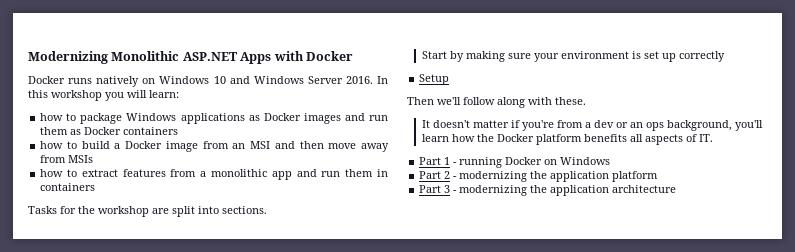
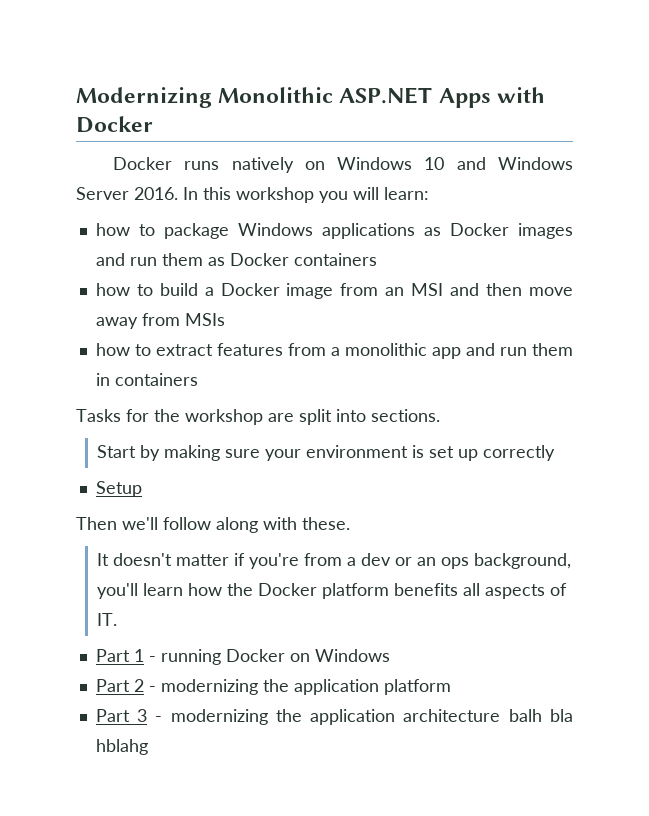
- Part 3 - modernizing the application architecture
+ Part 3 - modernizing the application architecture balh bla hblahg

